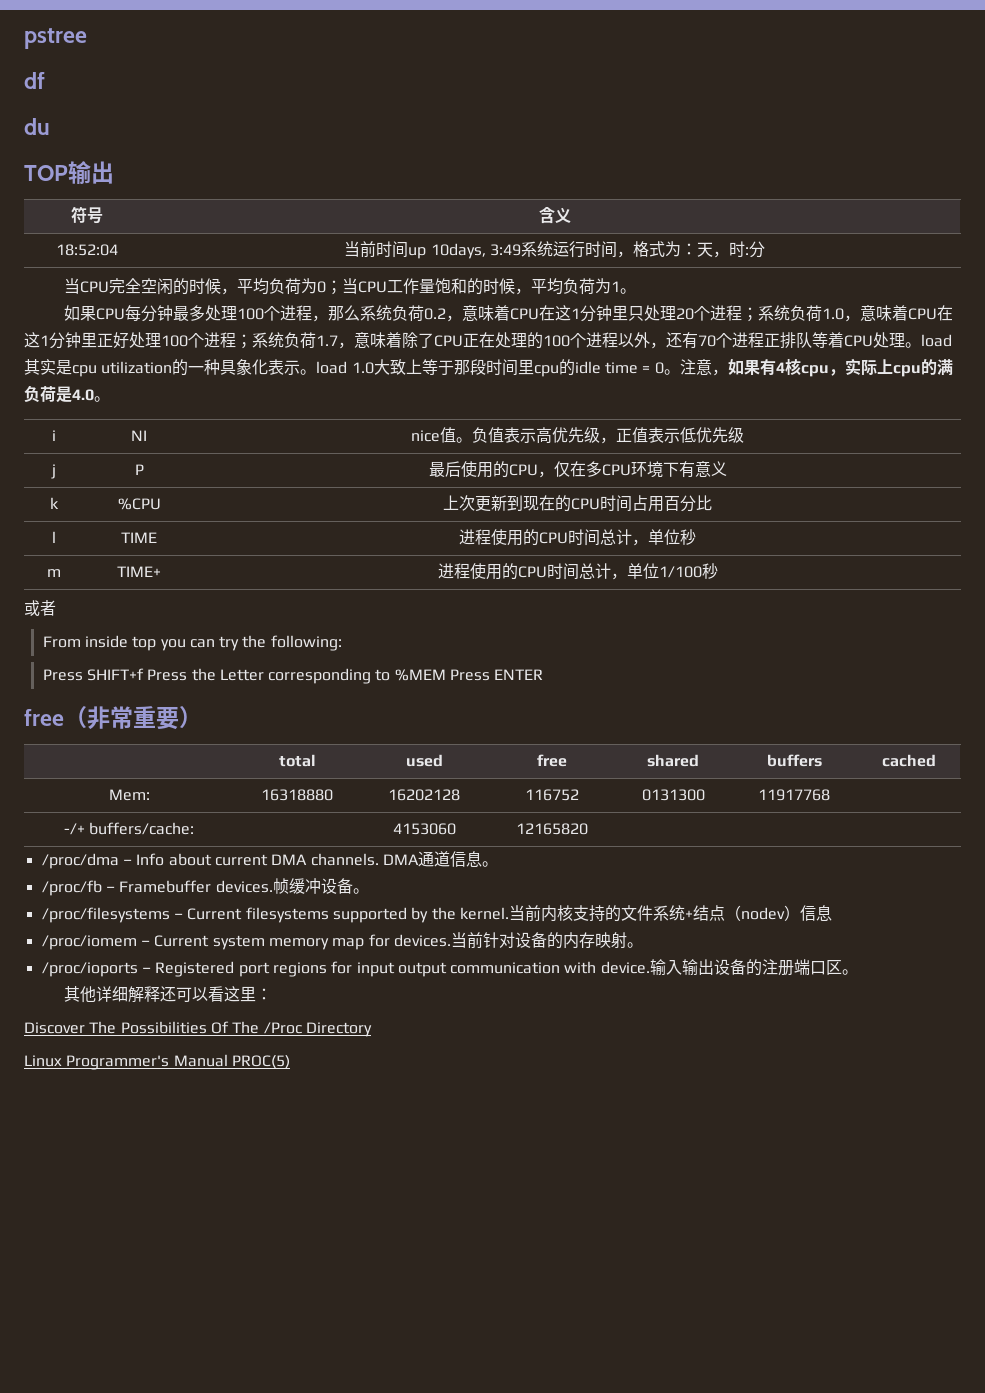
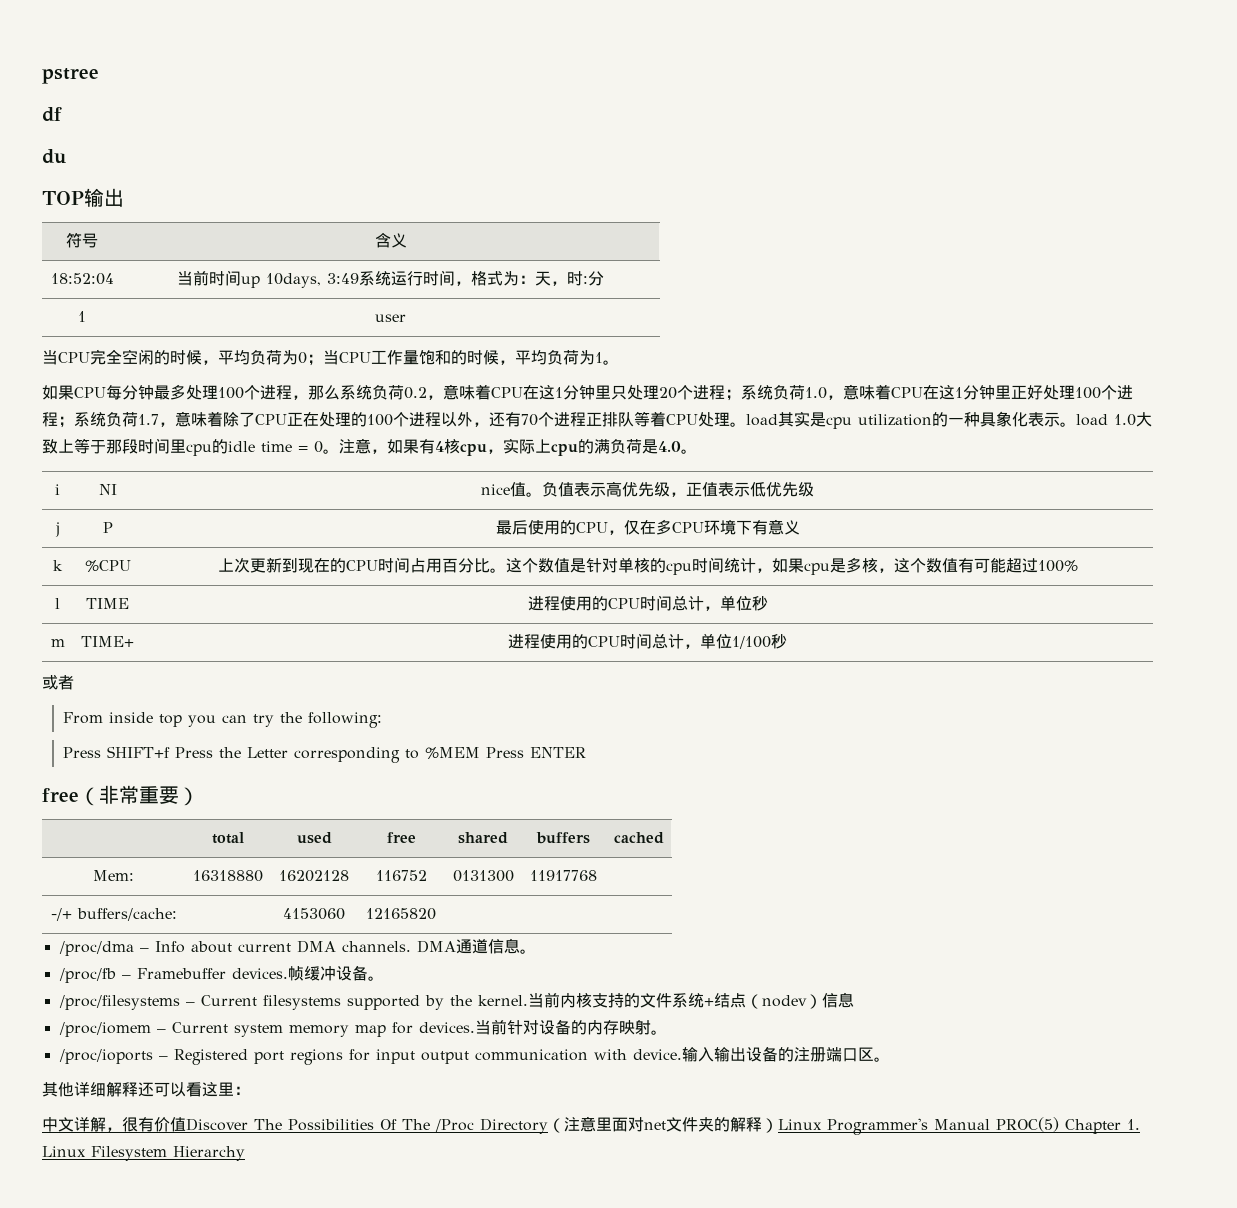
+ 1 | user
- k | %CPU | 上次更新到现在的CPU时间占用百分比
+ k | %CPU | 上次更新到现在的CPU时间占用百分比。这个数值是针对单核的cpu时间统计，如果cpu是多核，这个数值有可能超过100%
- Discover The Possibilities Of The /Proc Directory
- Linux Programmer's Manual PROC(5)
+ 中文详解，很有价值Discover The Possibilities Of The /Proc Directory（注意里面对net文件夹的解释）Linux Programmer's Manual PROC(5) Chapter 1. Linux Filesystem Hierarchy

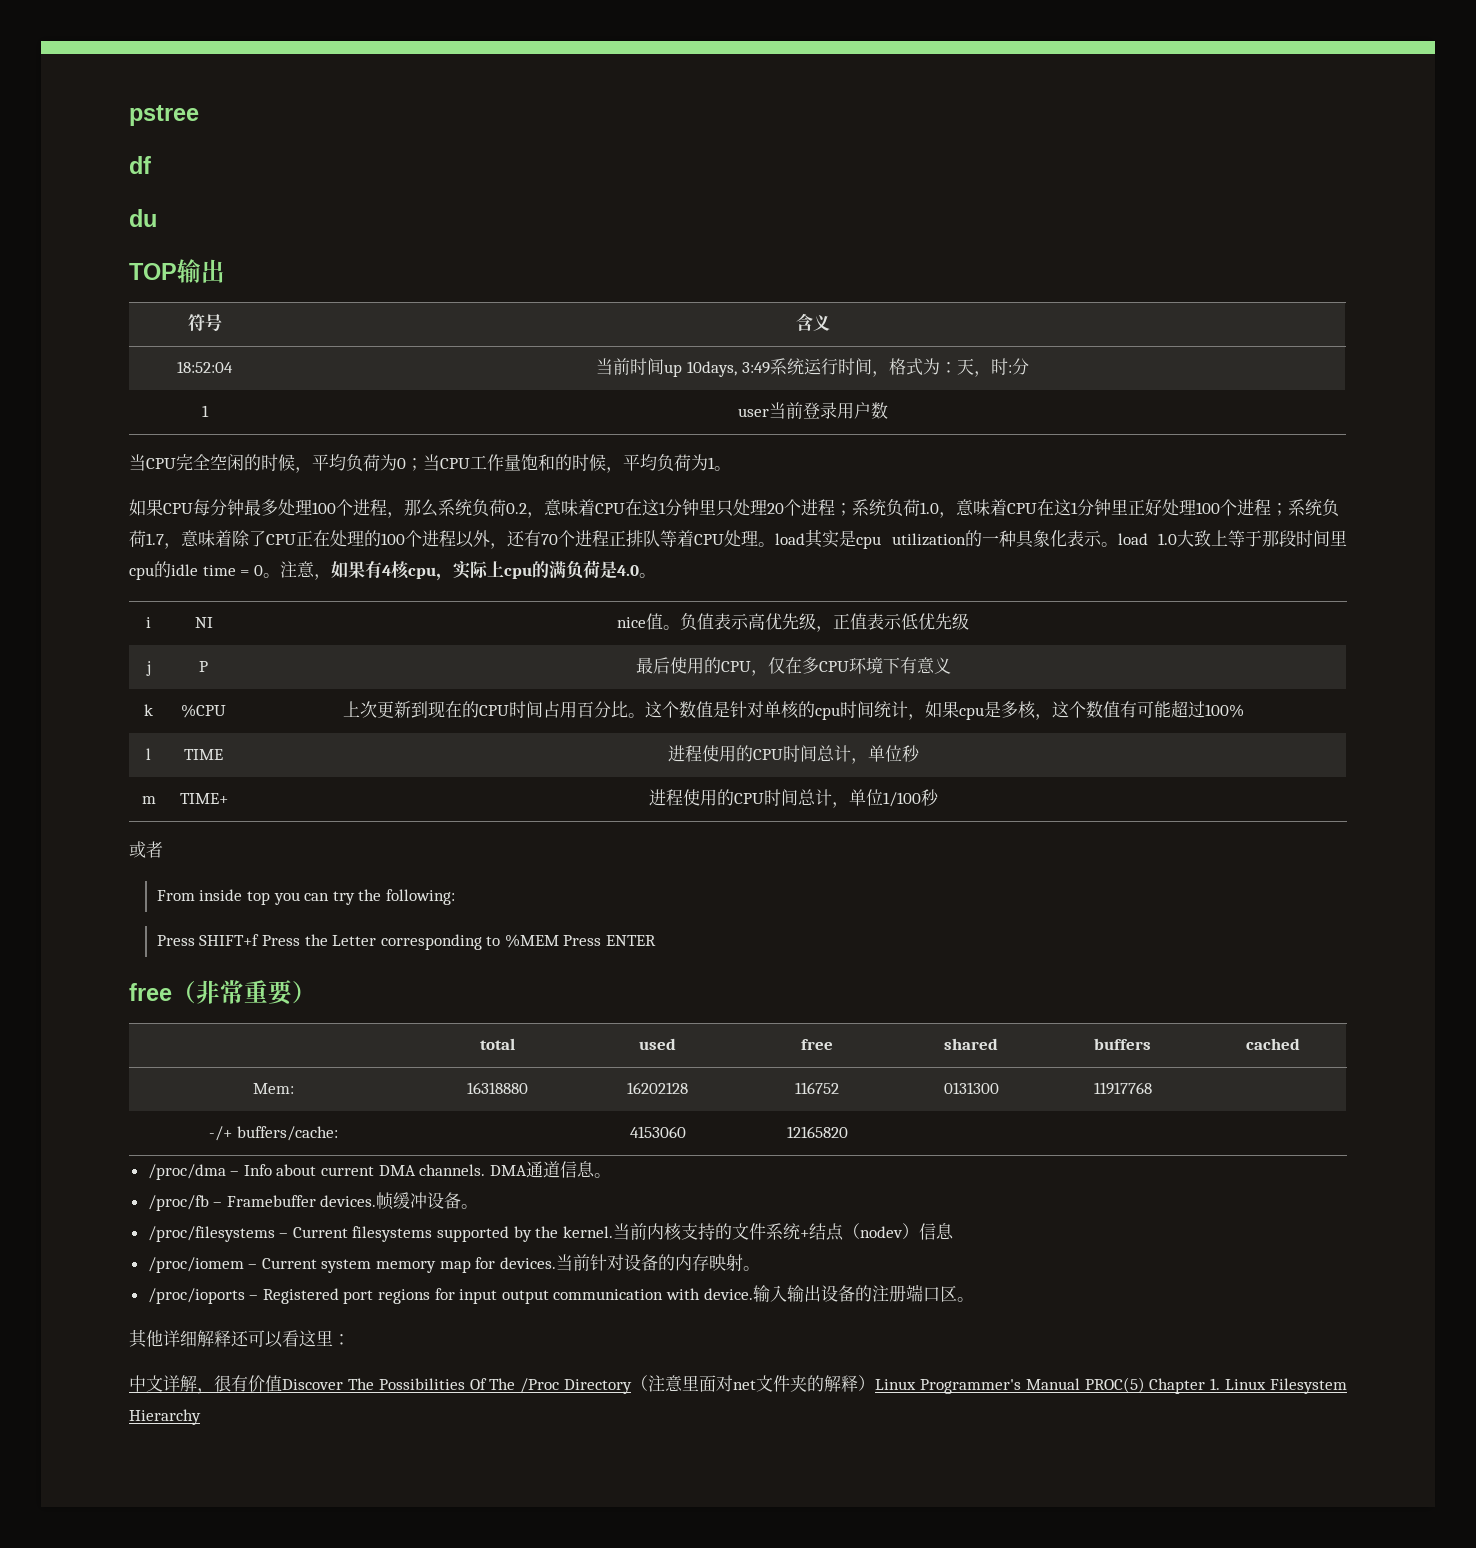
- 1 | user
+ 1 | user当前登录用户数

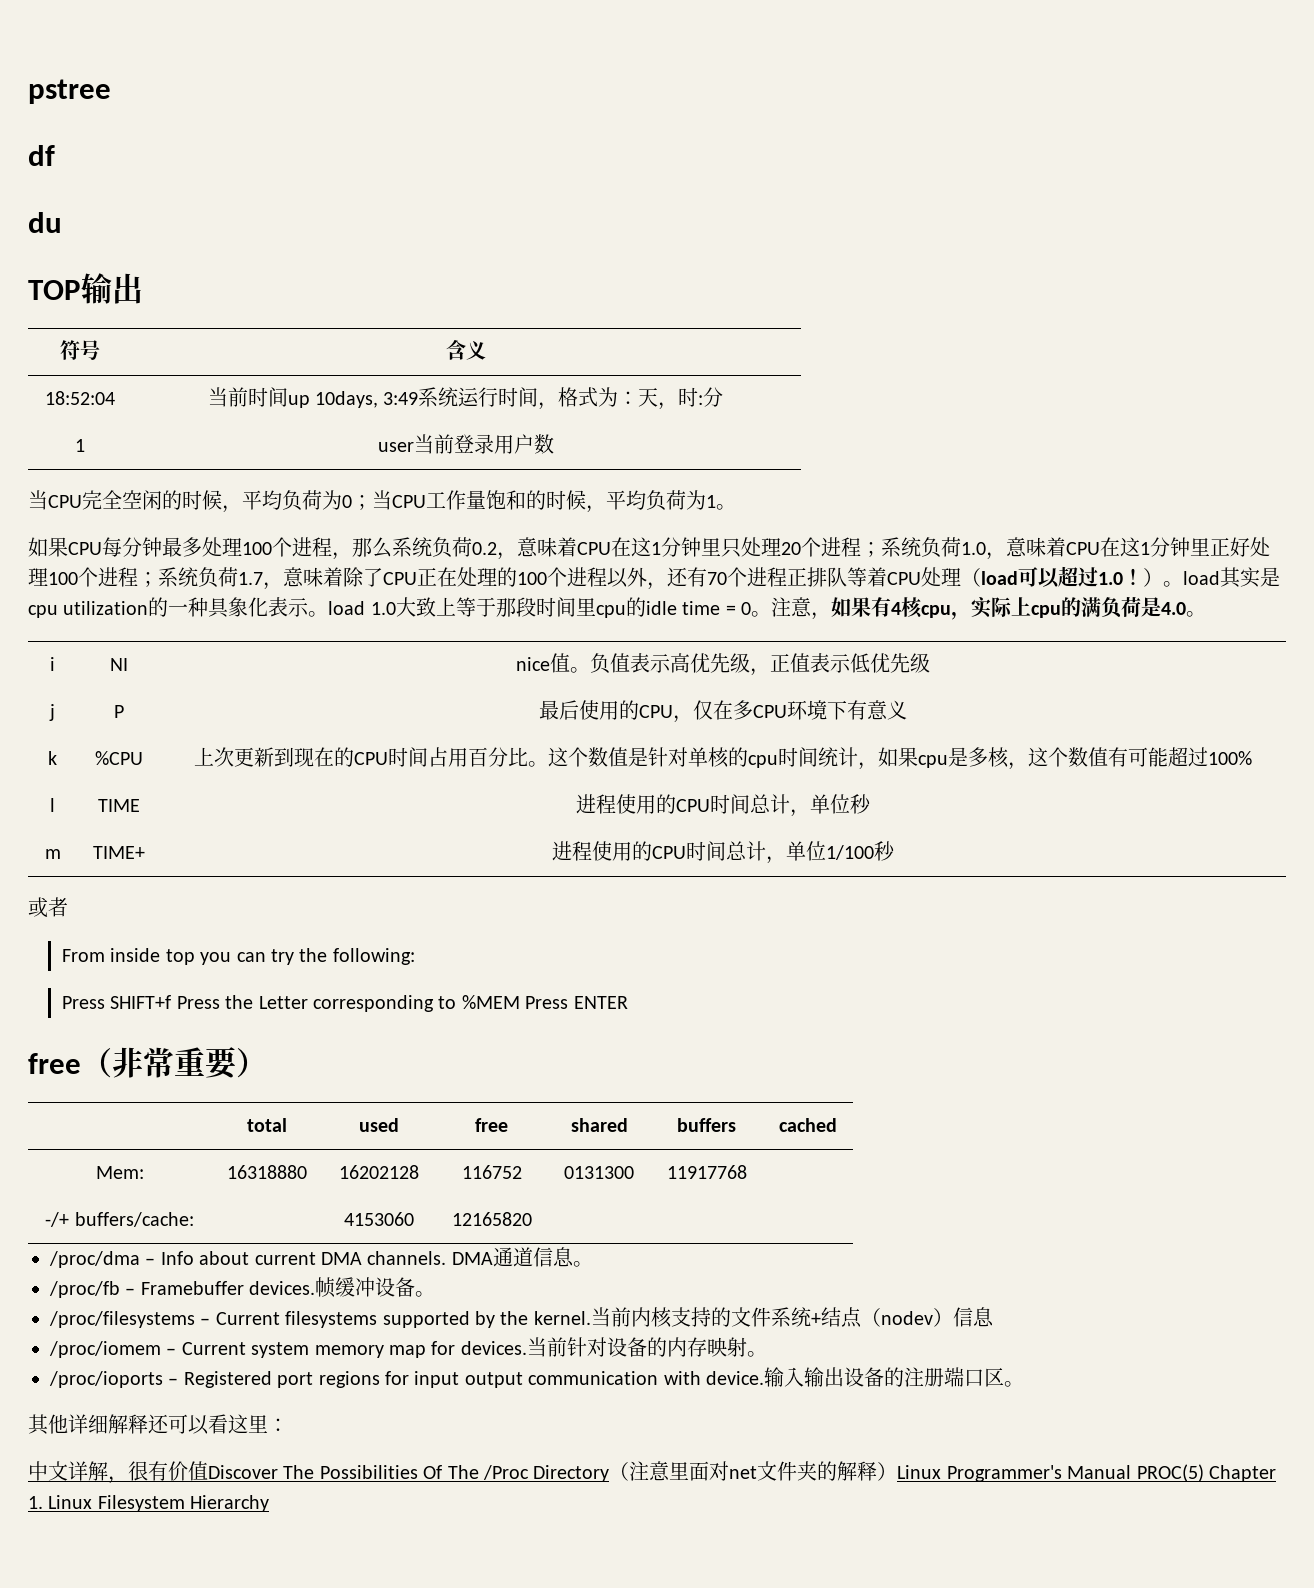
- 系统负荷1.7，意味着除了CPU正在处理的100个进程以外，还有70个进程正排队等着CPU处理。load其实是cpu utilization的一种具象化表示。load 1.0大致上等于那段时间里cpu的idle time = 0。
+ 系统负荷1.7，意味着除了CPU正在处理的100个进程以外，还有70个进程正排队等着CPU处理（load可以超过1.0！）。load其实是cpu utilization的一种具象化表示。load 1.0大致上等于那段时间里cpu的idle time = 0。

